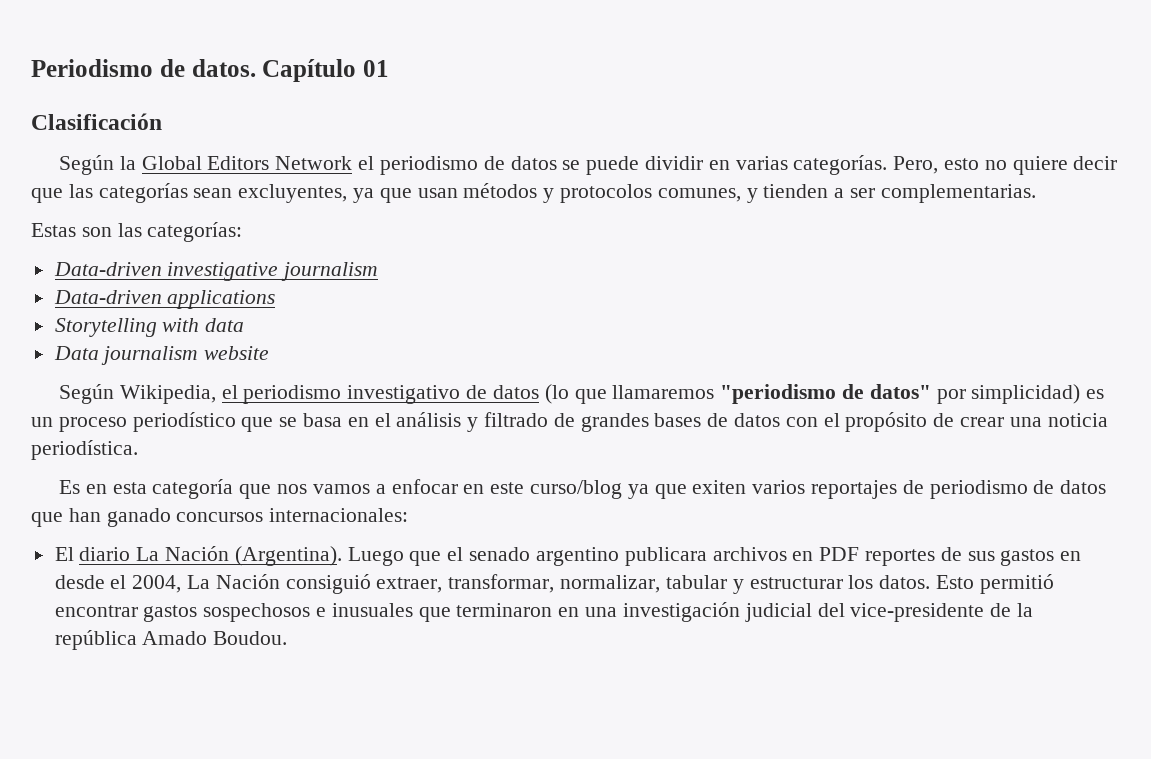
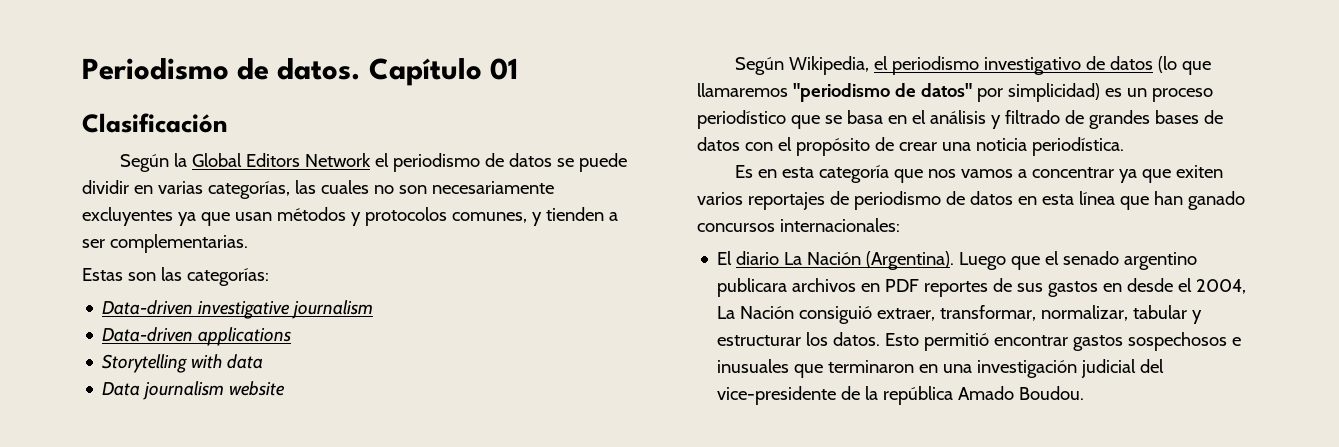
- Según la Global Editors Network el periodismo de datos se puede dividir en varias categorías. Pero, esto no quiere decir que las categorías sean excluyentes, ya que usan métodos y protocolos comunes, y tienden a ser complementarias.
+ Según la Global Editors Network el periodismo de datos se puede dividir en varias categorías, las cuales no son necesariamente excluyentes ya que usan métodos y protocolos comunes, y tienden a ser complementarias.
- Es en esta categoría que nos vamos a enfocar en este curso/blog ya que exiten varios reportajes de periodismo de datos que han ganado concursos internacionales:
+ Es en esta categoría que nos vamos a concentrar ya que exiten varios reportajes de periodismo de datos en esta línea que han ganado concursos internacionales:

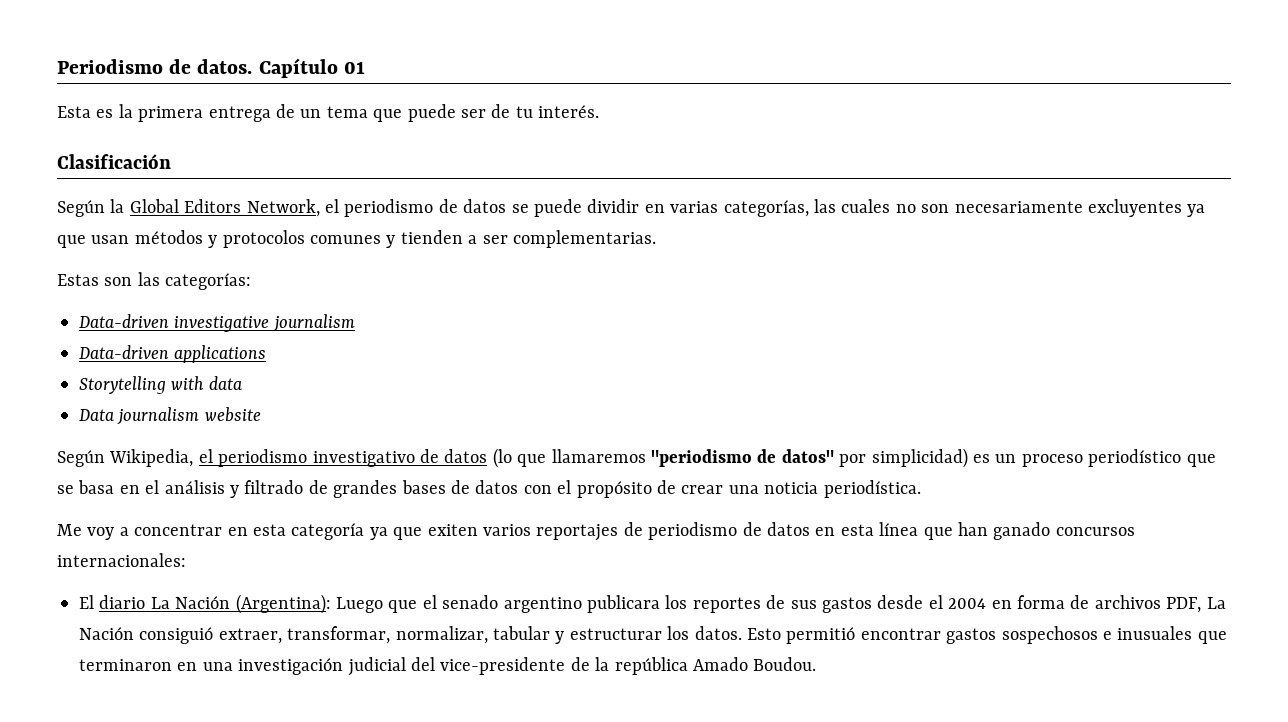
+ Esta es la primera entrega de un tema que puede ser de tu interés.
- Según la Global Editors Network el periodismo de datos se puede dividir en varias categorías, las cuales no son necesariamente excluyentes ya que usan métodos y protocolos comunes, y tienden a ser complementarias.
+ Según la Global Editors Network, el periodismo de datos se puede dividir en varias categorías, las cuales no son necesariamente excluyentes ya que usan métodos y protocolos comunes y tienden a ser complementarias.
- Es en esta categoría que nos vamos a concentrar ya que exiten varios reportajes de periodismo de datos en esta línea que han ganado concursos internacionales:
+ Me voy a concentrar en esta categoría ya que exiten varios reportajes de periodismo de datos en esta línea que han ganado concursos internacionales:
- El diario La Nación (Argentina). Luego que el senado argentino publicara archivos en PDF reportes de sus gastos en desde el 2004, La Nación consiguió extraer, transformar, normalizar, tabular y estructurar los datos.
+ El diario La Nación (Argentina): Luego que el senado argentino publicara los reportes de sus gastos desde el 2004 en forma de archivos PDF, La Nación consiguió extraer, transformar, normalizar, tabular y estructurar los datos.

